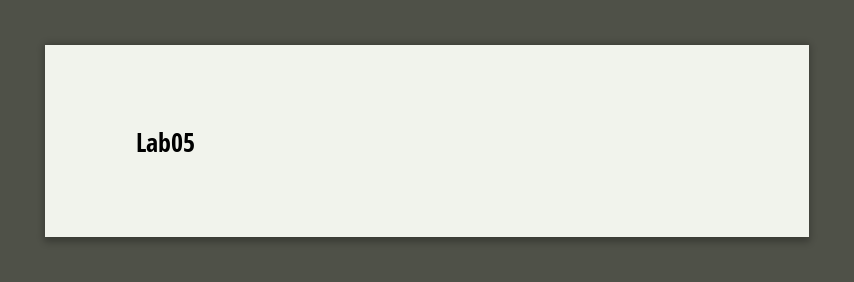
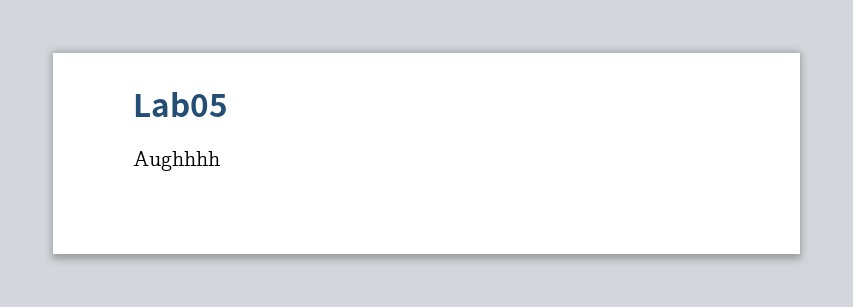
+ Aughhhh

